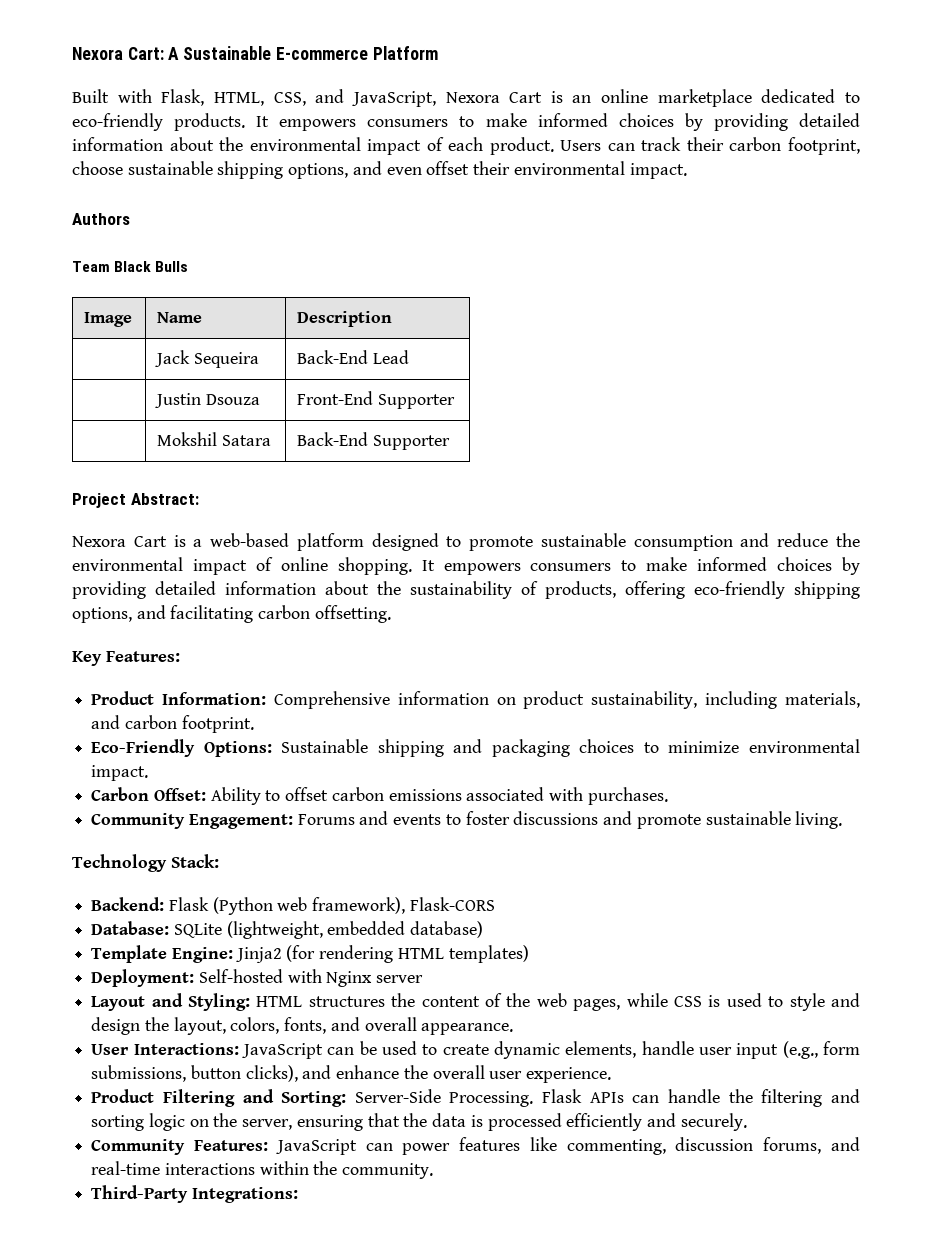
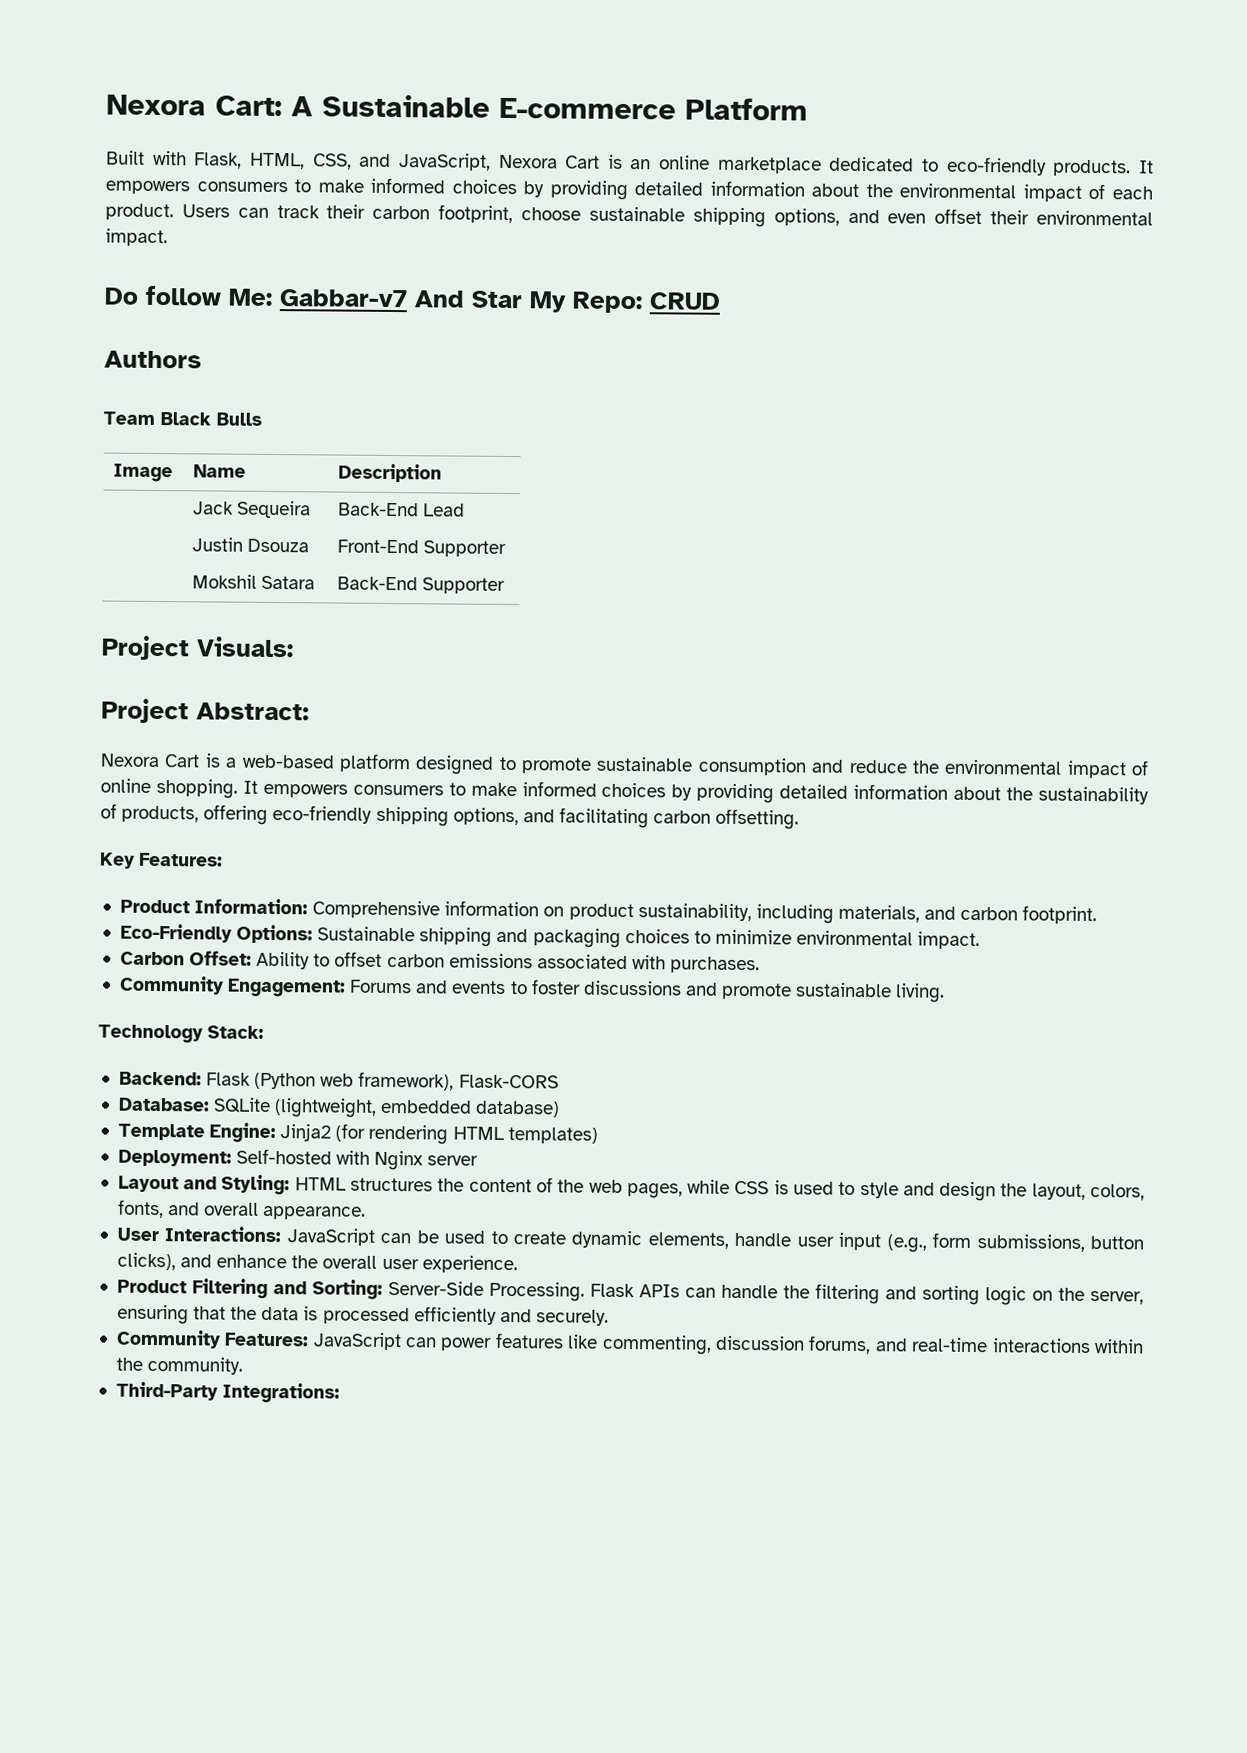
+ Do follow Me: Gabbar-v7 And Star My Repo: CRUD
+ Project Visuals:

